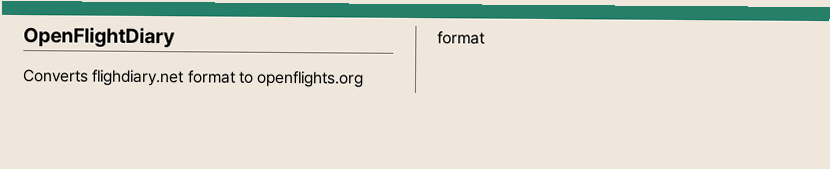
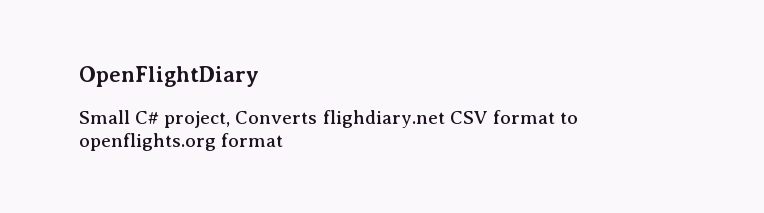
- Converts flighdiary.net format to openflights.org format
+ Small C# project, Converts flighdiary.net CSV format to openflights.org format

